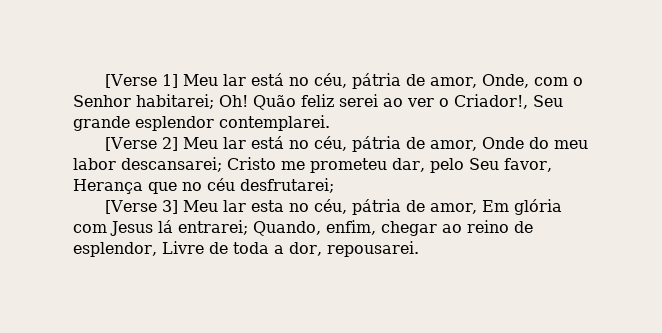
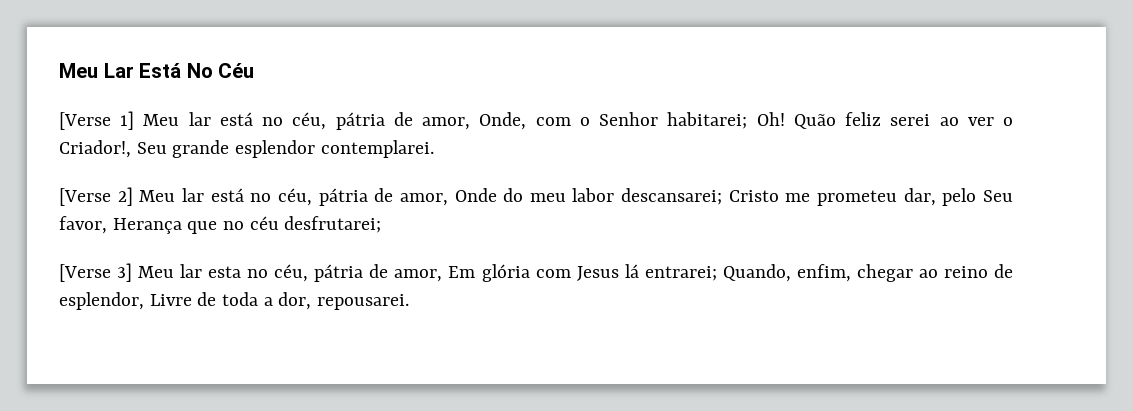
+ Meu Lar Está No Céu

